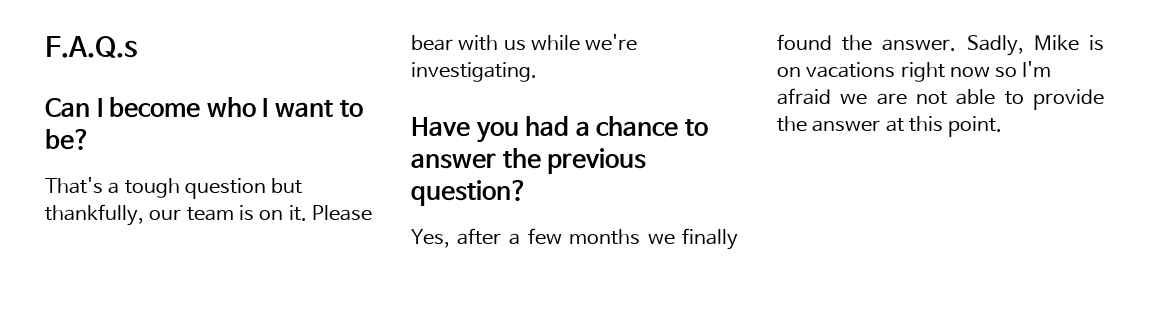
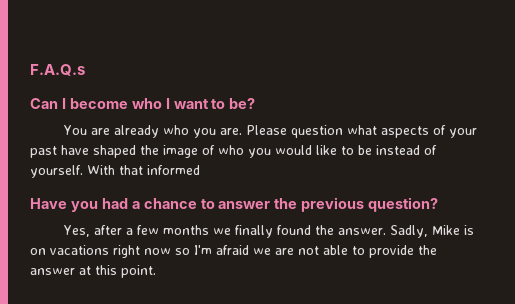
- That's a tough question but thankfully, our team is on it. Please bear with us while we're investigating.
+ You are already who you are. Please question what aspects of your past have shaped the image of who you would like to be instead of yourself. With that informed

